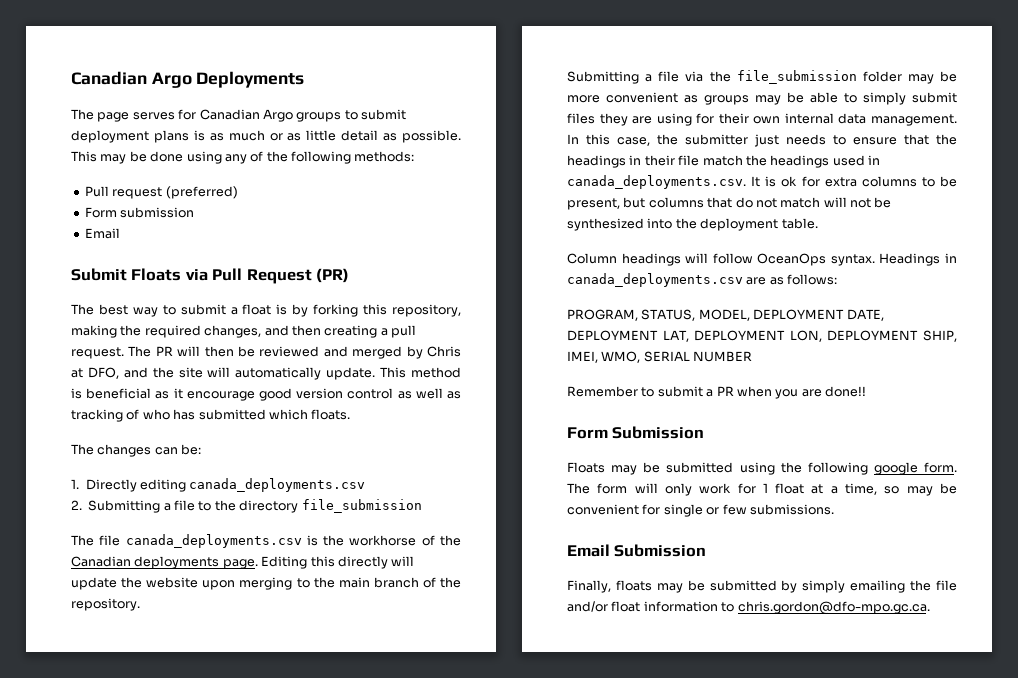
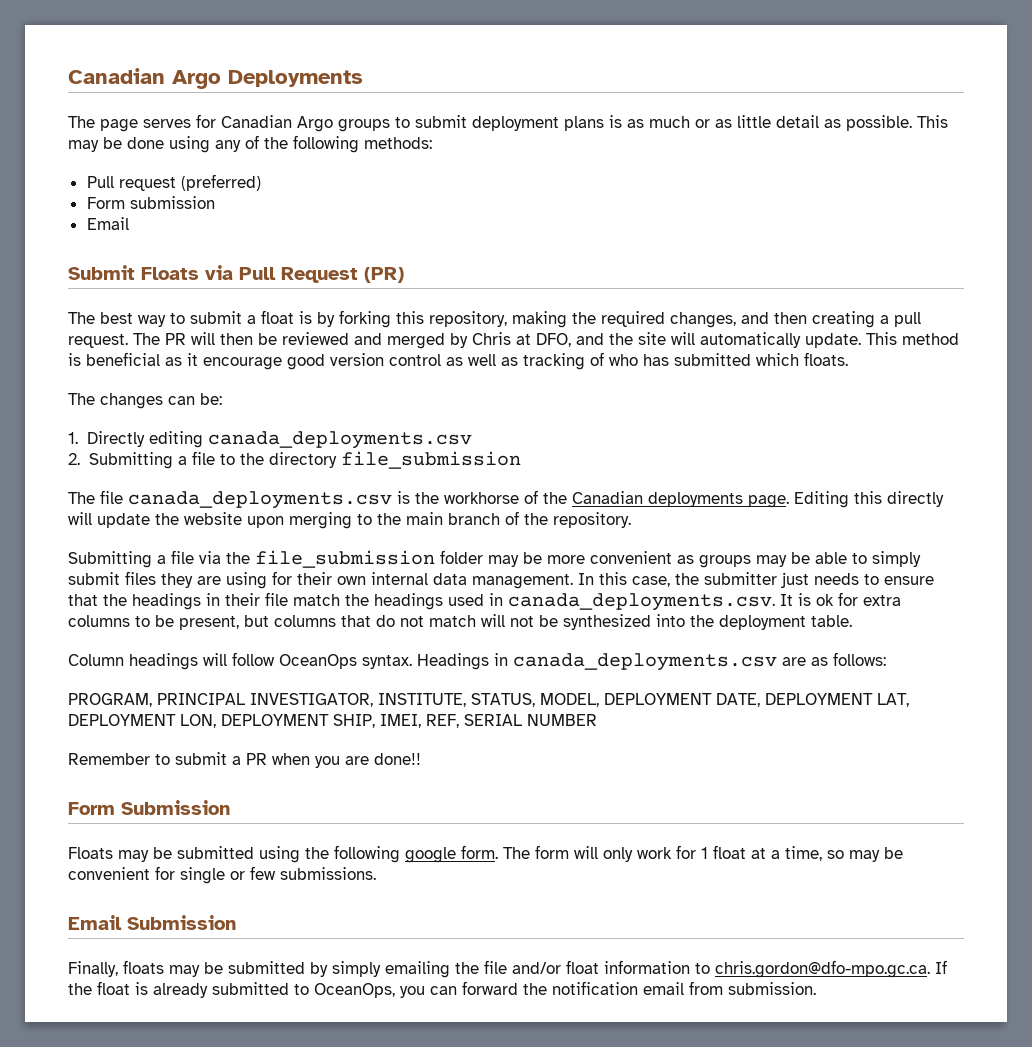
- PROGRAM, STATUS, MODEL, DEPLOYMENT DATE, DEPLOYMENT LAT, DEPLOYMENT LON, DEPLOYMENT SHIP, IMEI, WMO, SERIAL NUMBER
+ PROGRAM, PRINCIPAL INVESTIGATOR, INSTITUTE, STATUS, MODEL, DEPLOYMENT DATE, DEPLOYMENT LAT, DEPLOYMENT LON, DEPLOYMENT SHIP, IMEI, REF, SERIAL NUMBER
- Finally, floats may be submitted by simply emailing the file and/or float information to chris.gordon@dfo-mpo.gc.ca.
+ Finally, floats may be submitted by simply emailing the file and/or float information to chris.gordon@dfo-mpo.gc.ca. If the float is already submitted to OceanOps, you can forward the notification email from submission.

